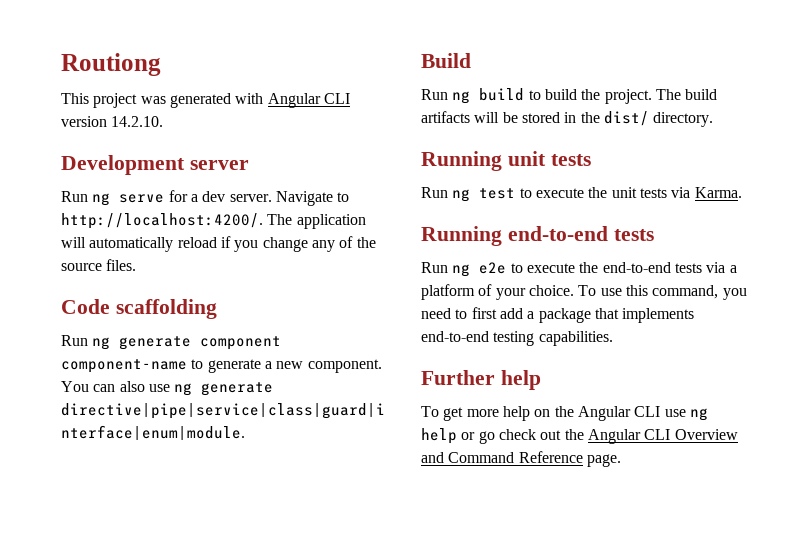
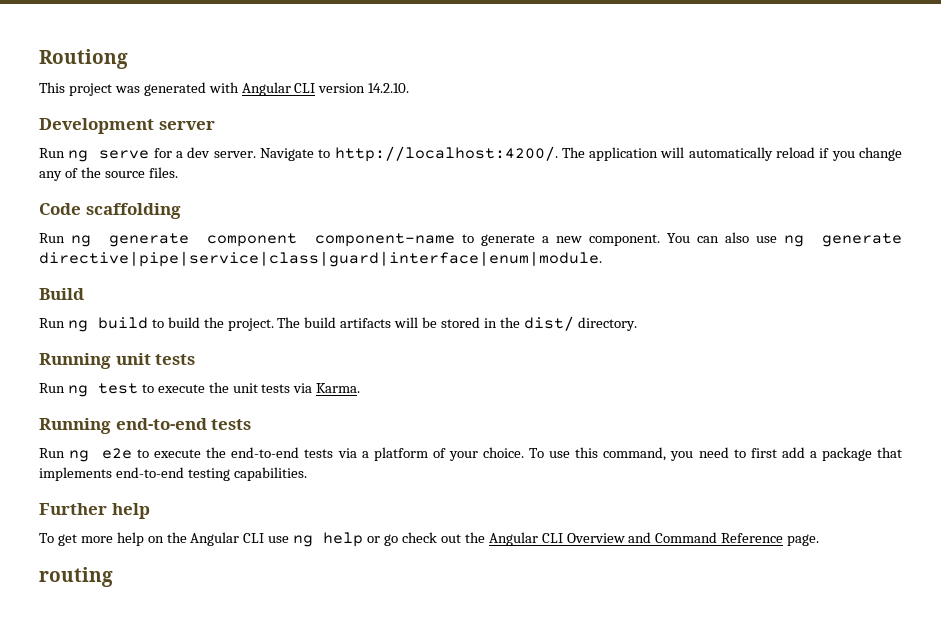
+ routing

